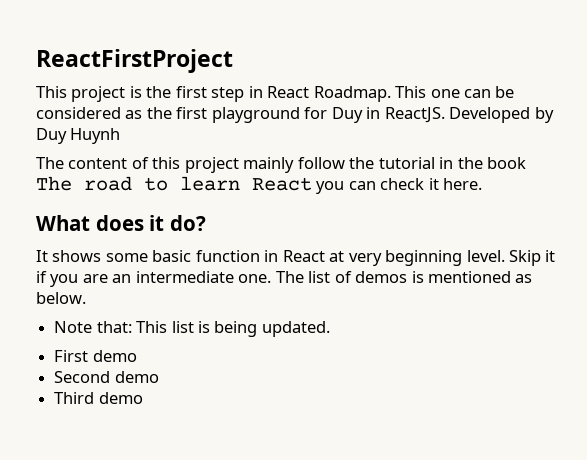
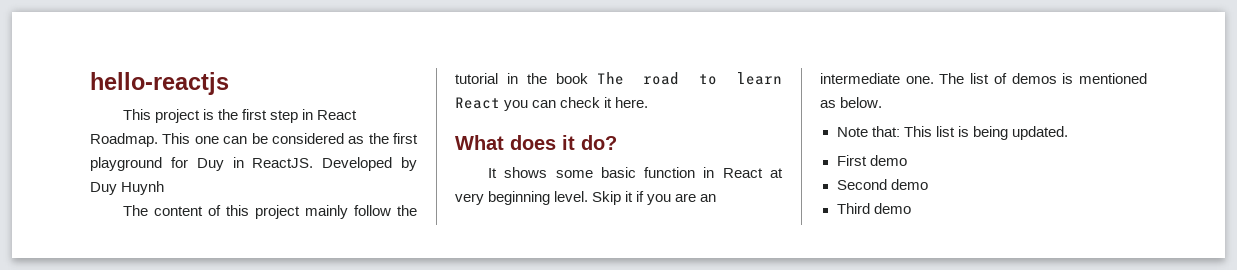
- ReactFirstProject
+ hello-reactjs

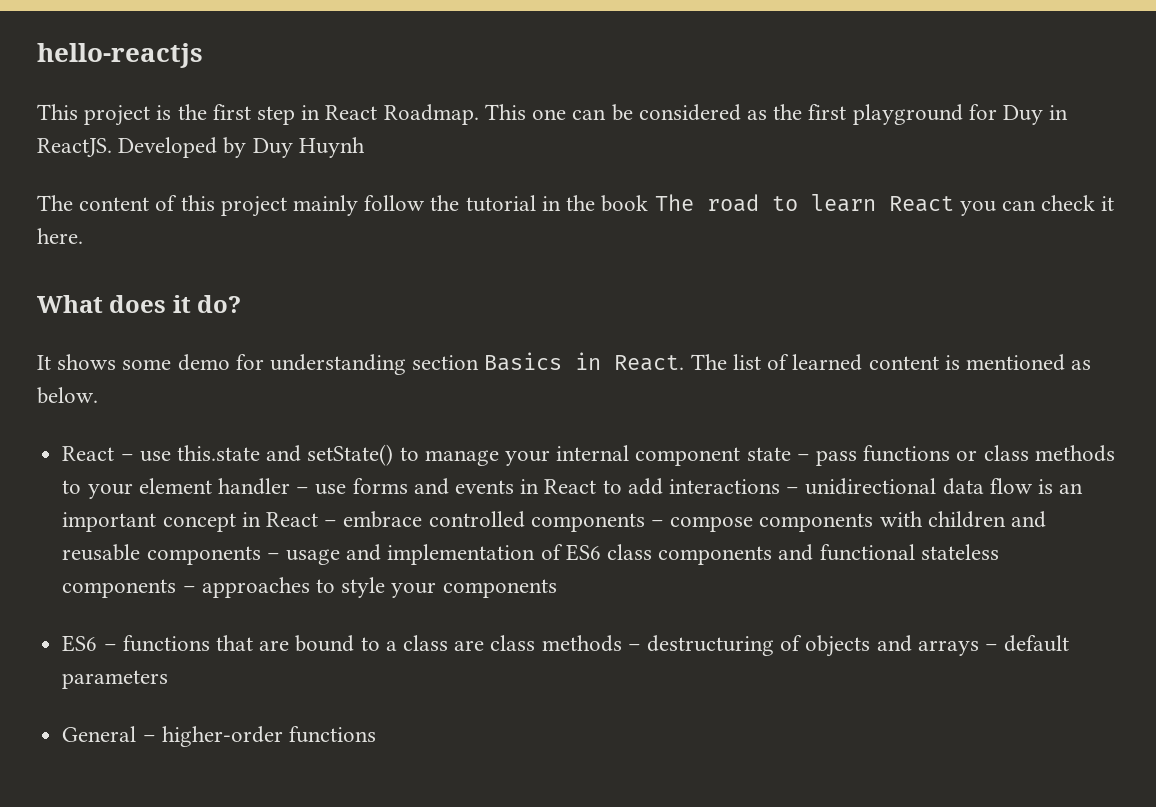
- It shows some basic function in React at very beginning level. Skip it if you are an intermediate one.
+ It shows some demo for understanding section Basics in React.
- The list of demos is mentioned as below.
+ The list of learned content is mentioned as below.
- Note that: This list is being updated.
- First demo
- Second demo
- Third demo
+ React – use this.state and setState() to manage your internal component state – pass functions or class methods to your element handler – use forms and events in React to add interactions – unidirectional data flow is an important concept in React – embrace controlled components – compose components with children and reusable components – usage and implementation of ES6 class components and functional stateless components – approaches to style your components
+ ES6 – functions that are bound to a class are class methods – destructuring of objects and arrays – default parameters
+ General – higher-order functions

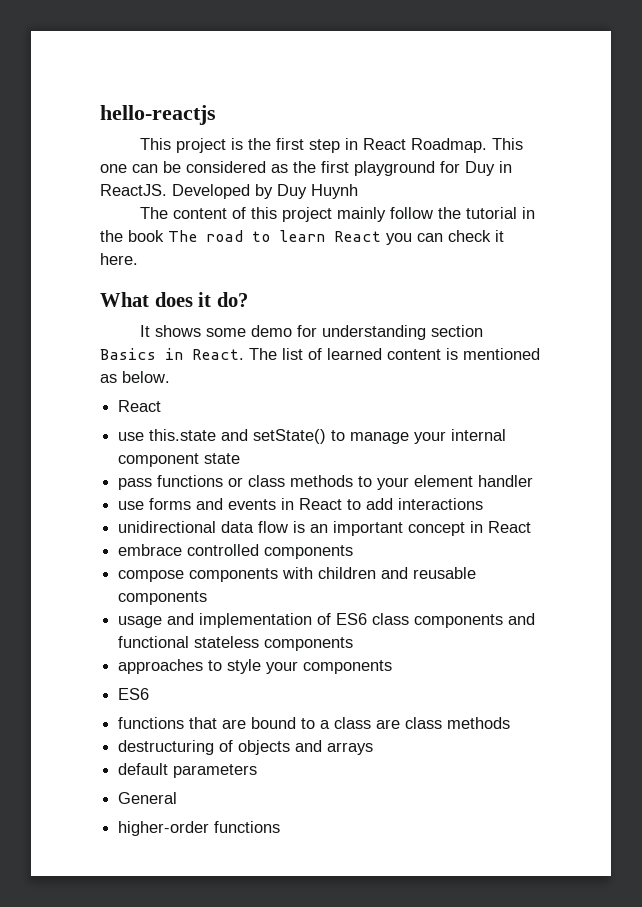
  The list of learned content is mentioned as below.
- React – use this.state and setState() to manage your internal component state – pass functions or class methods to your element handler – use forms and events in React to add interactions – unidirectional data flow is an important concept in React – embrace controlled components – compose components with children and reusable components – usage and implementation of ES6 class components and functional stateless components – approaches to style your components
- ES6 – functions that are bound to a class are class methods – destructuring of objects and arrays – default parameters
+ React
+ use this.state and setState() to manage your internal component state
+ pass functions or class methods to your element handler
+ use forms and events in React to add interactions
+ unidirectional data flow is an important concept in React
+ embrace controlled components
+ compose components with children and reusable components
+ usage and implementation of ES6 class components and functional stateless components
+ approaches to style your components
+ ES6
+ functions that are bound to a class are class methods
+ destructuring of objects and arrays
+ default parameters
- General – higher-order functions
+ General
+ higher-order functions

